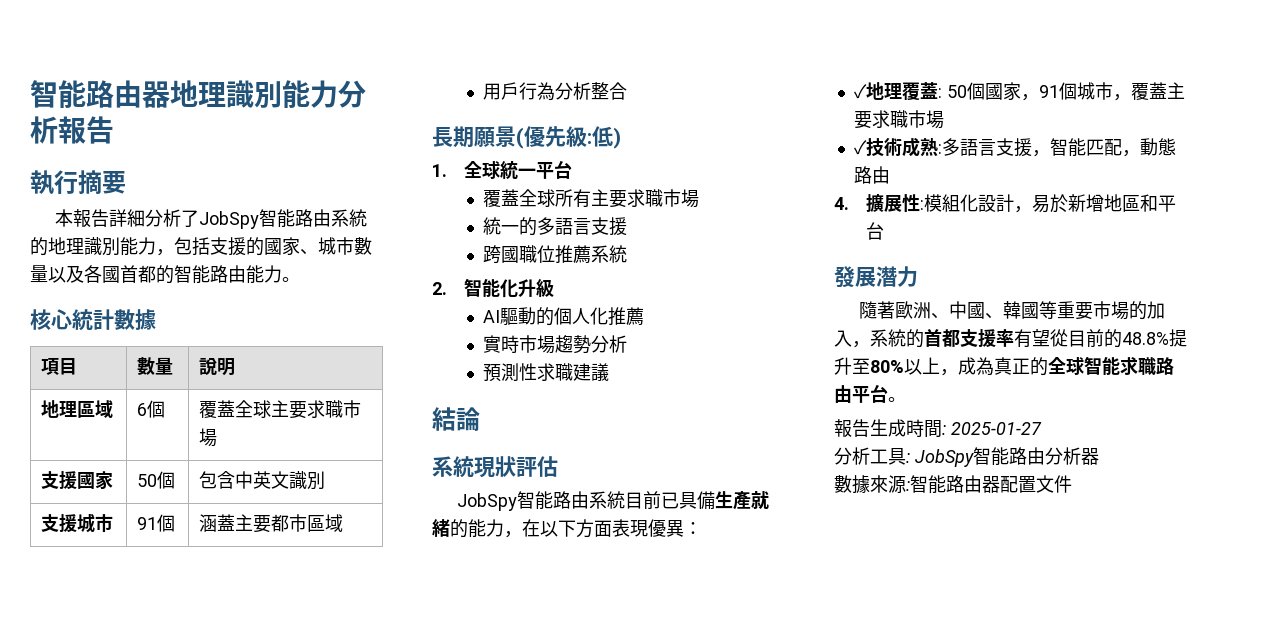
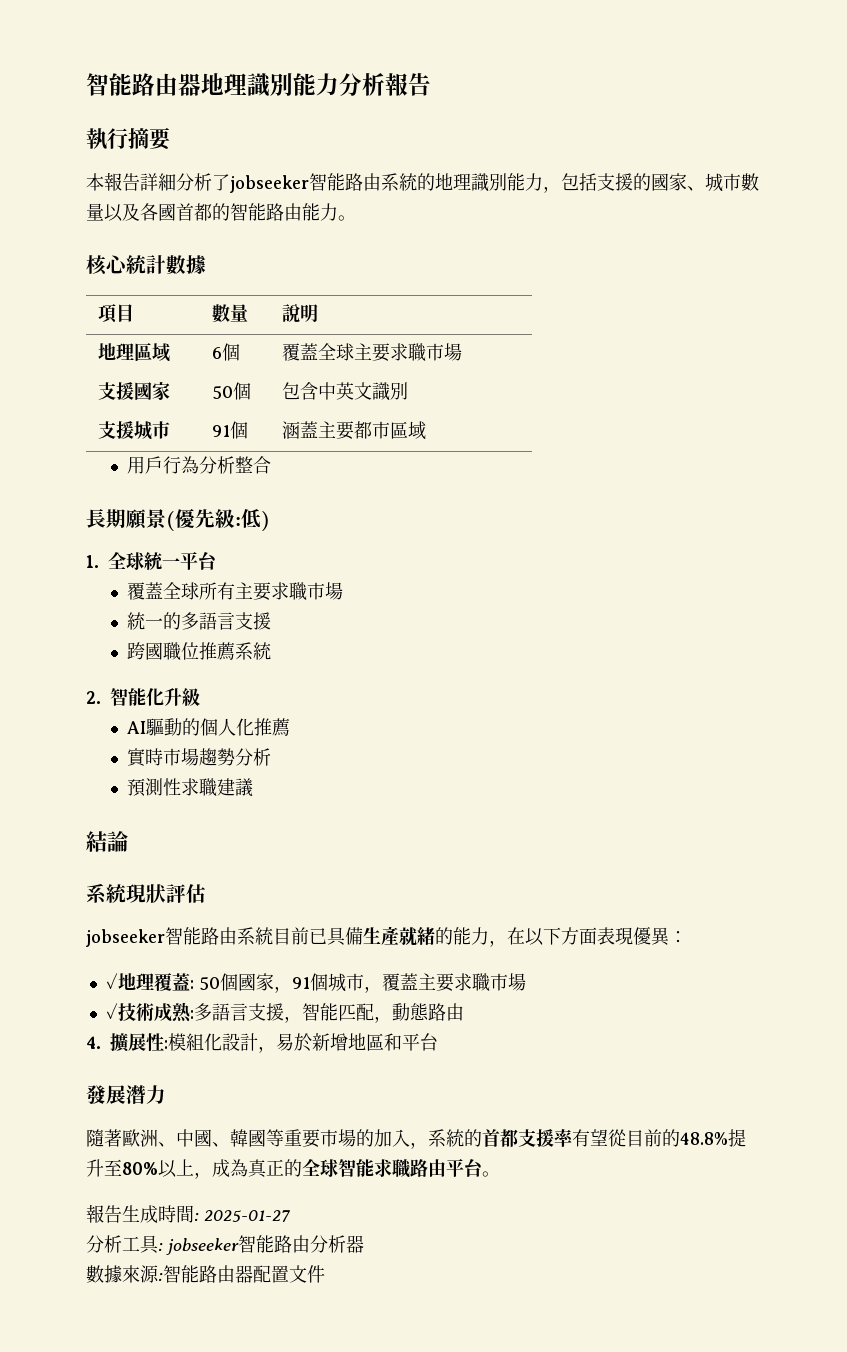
- 本報告詳細分析了JobSpy智能路由系統的地理識別能力，包括支援的國家、城市數量以及各國首都的智能路由能力。
+ 本報告詳細分析了jobseeker智能路由系統的地理識別能力，包括支援的國家、城市數量以及各國首都的智能路由能力。
- JobSpy智能路由系統目前已具備生產就緒的能力，在以下方面表現優異：
+ jobseeker智能路由系統目前已具備生產就緒的能力，在以下方面表現優異：
- 分析工具: JobSpy智能路由分析器
+ 分析工具: jobseeker智能路由分析器

